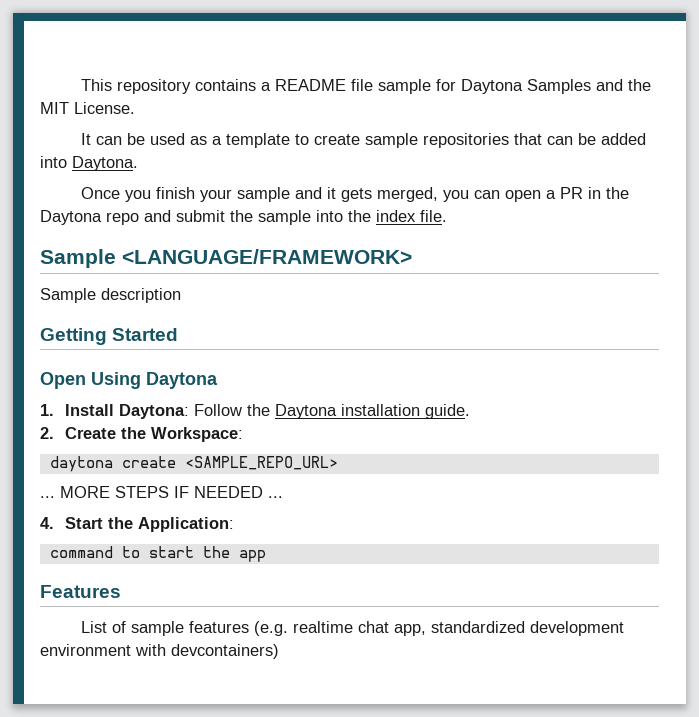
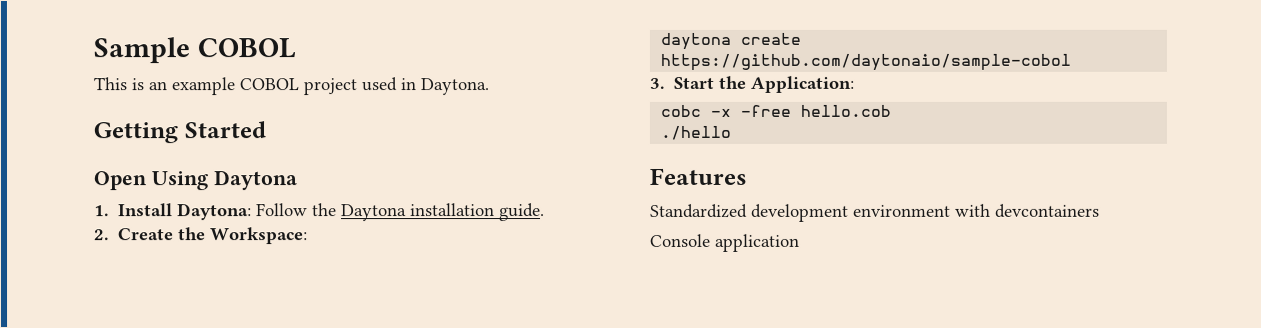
- This repository contains a README file sample for Daytona Samples and the MIT License.
- It can be used as a template to create sample repositories that can be added into Daytona.
- Once you finish your sample and it gets merged, you can open a PR in the Daytona repo and submit the sample into the index file.
- Sample <LANGUAGE/FRAMEWORK>
- Sample description
+ Sample COBOL
+ This is an example COBOL project used in Daytona.
- daytona create <SAMPLE_REPO_URL>
- ... MORE STEPS IF NEEDED ...
- 4. Start the Application:
- command to start the app
+ daytona create https://github.com/daytonaio/sample-cobol
+ 3. Start the Application:
+ cobc -x -free hello.cob
+ ./hello
  Features
- List of sample features (e.g. realtime chat app, standardized development environment with devcontainers)
+ Standardized development environment with devcontainers
+ Console application

